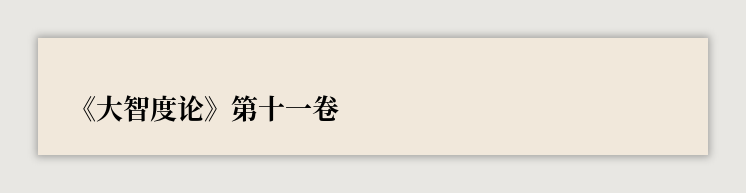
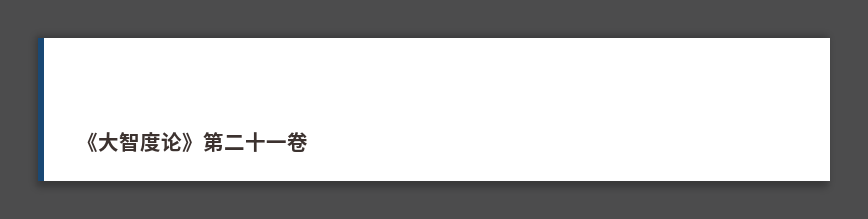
- 《大智度论》第十一卷
+ 《大智度论》第二十一卷

